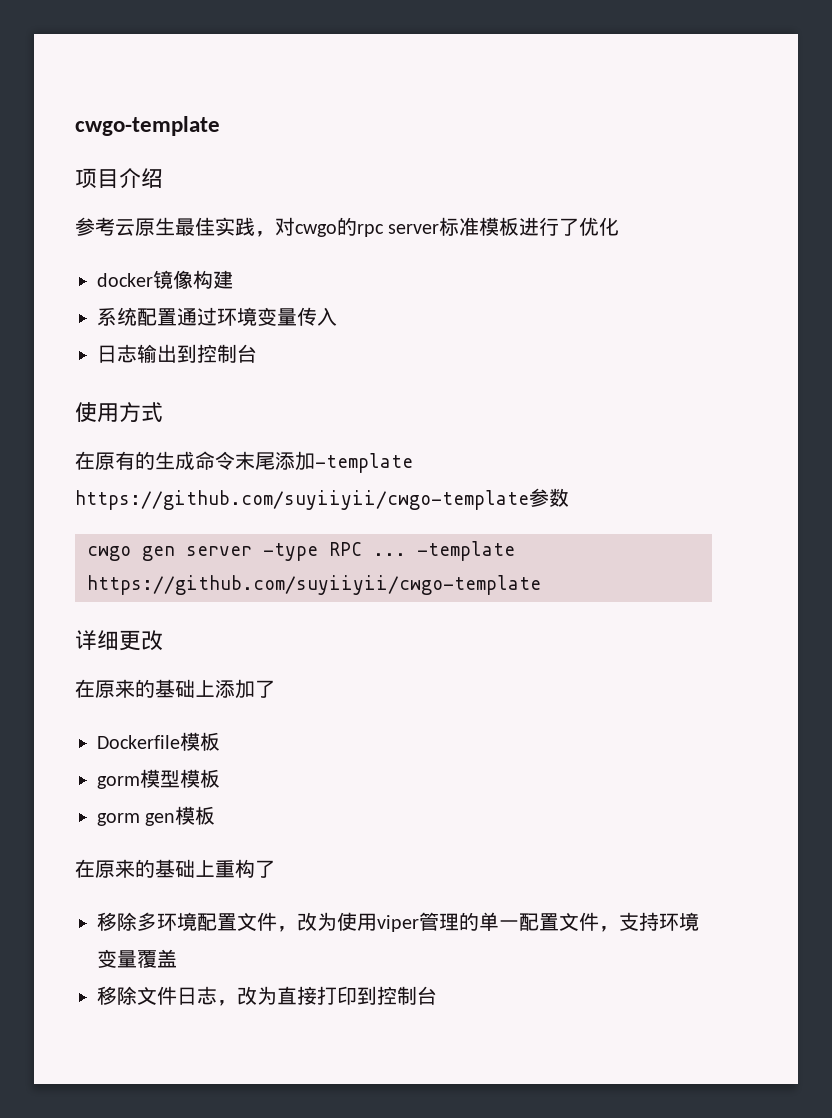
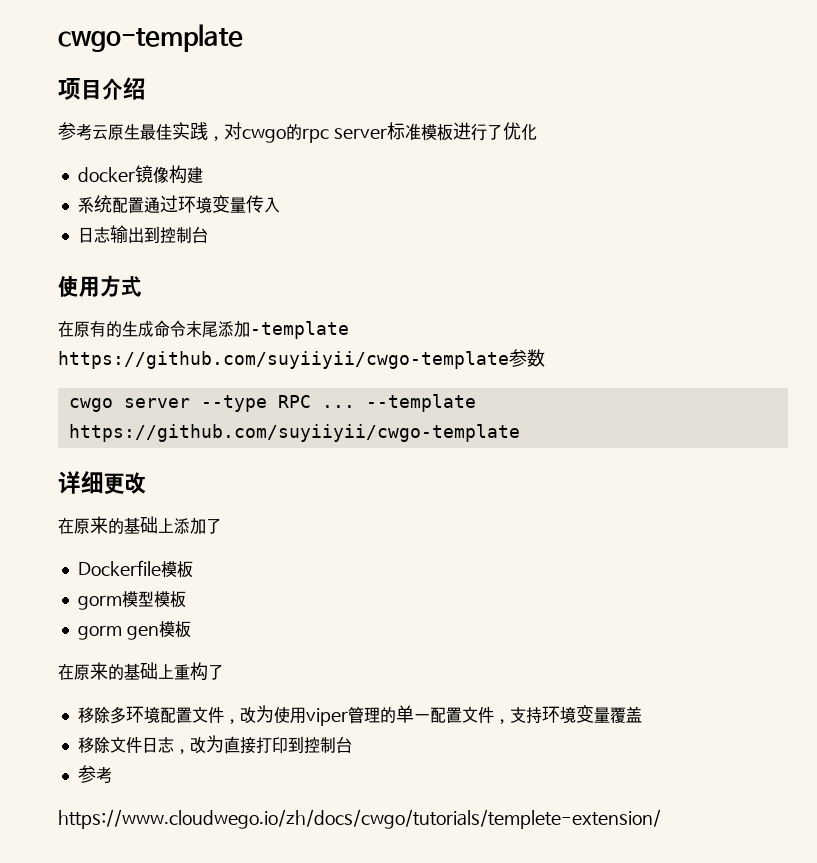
- cwgo gen server -type RPC ... -template https://github.com/suyiiyii/cwgo-template
+ cwgo server --type RPC ... --template https://github.com/suyiiyii/cwgo-template
  移除文件日志，改为直接打印到控制台
+ 参考
+ https://www.cloudwego.io/zh/docs/cwgo/tutorials/templete-extension/

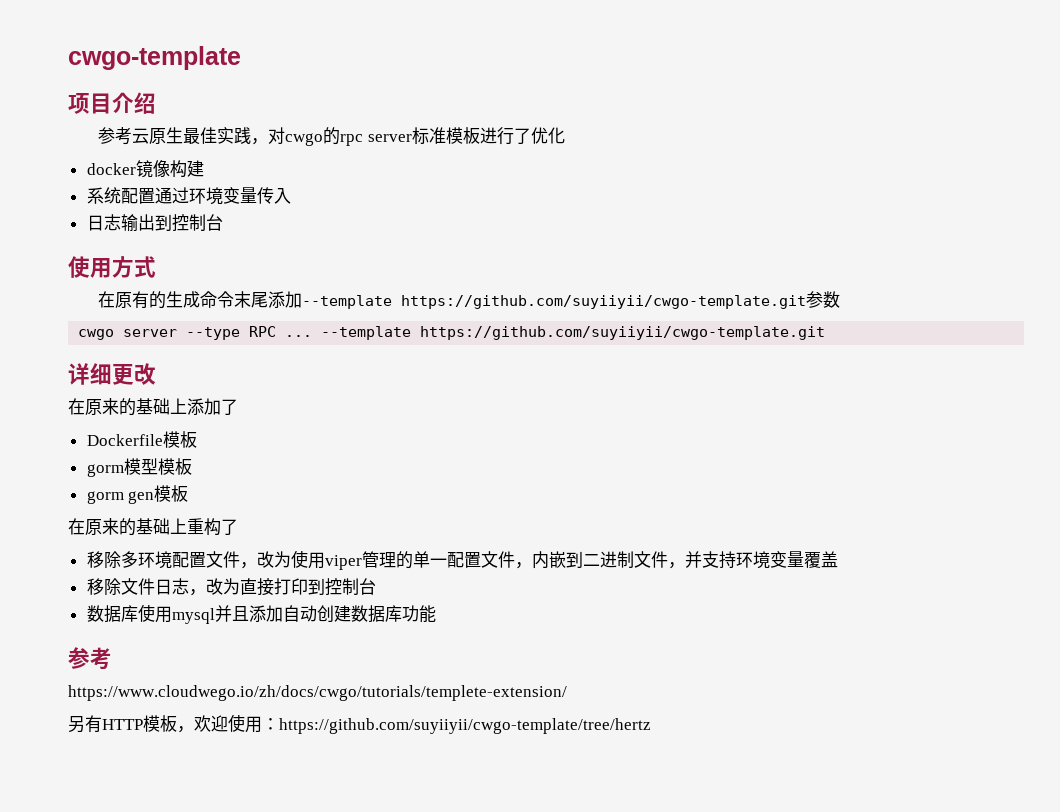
- 在原有的生成命令末尾添加-template https://github.com/suyiiyii/cwgo-template参数
+ 在原有的生成命令末尾添加--template https://github.com/suyiiyii/cwgo-template.git参数
- cwgo server --type RPC ... --template https://github.com/suyiiyii/cwgo-template
+ cwgo server --type RPC ... --template https://github.com/suyiiyii/cwgo-template.git
- 移除多环境配置文件，改为使用viper管理的单一配置文件，支持环境变量覆盖
+ 移除多环境配置文件，改为使用viper管理的单一配置文件，内嵌到二进制文件，并支持环境变量覆盖
  移除文件日志，改为直接打印到控制台
+ 数据库使用mysql并且添加自动创建数据库功能
  参考
  https://www.cloudwego.io/zh/docs/cwgo/tutorials/templete-extension/
+ 另有HTTP模板，欢迎使用：https://github.com/suyiiyii/cwgo-template/tree/hertz

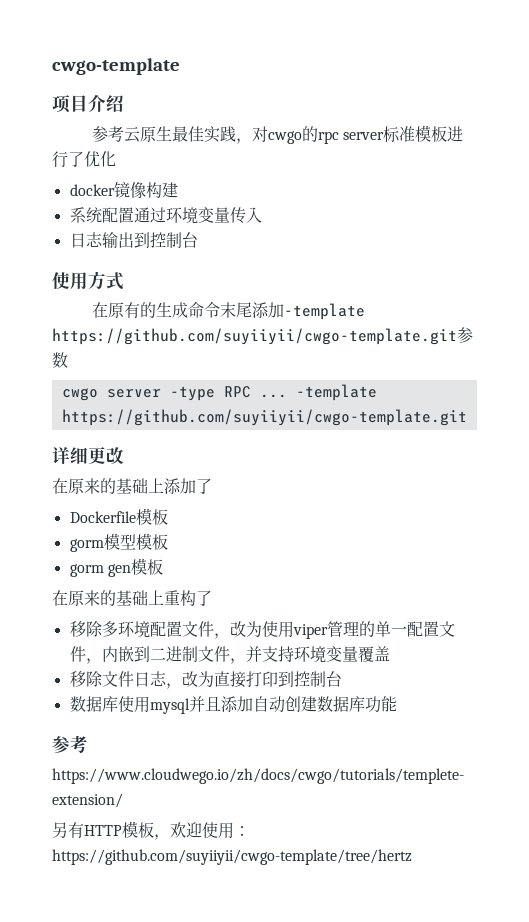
- 在原有的生成命令末尾添加--template https://github.com/suyiiyii/cwgo-template.git参数
+ 在原有的生成命令末尾添加-template https://github.com/suyiiyii/cwgo-template.git参数
- cwgo server --type RPC ... --template https://github.com/suyiiyii/cwgo-template.git
+ cwgo server -type RPC ... -template https://github.com/suyiiyii/cwgo-template.git

